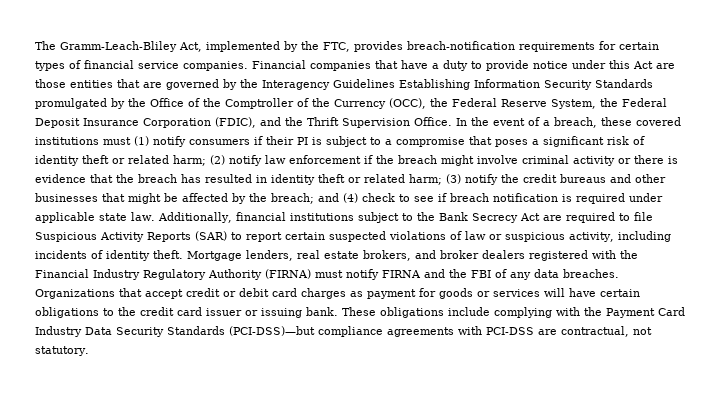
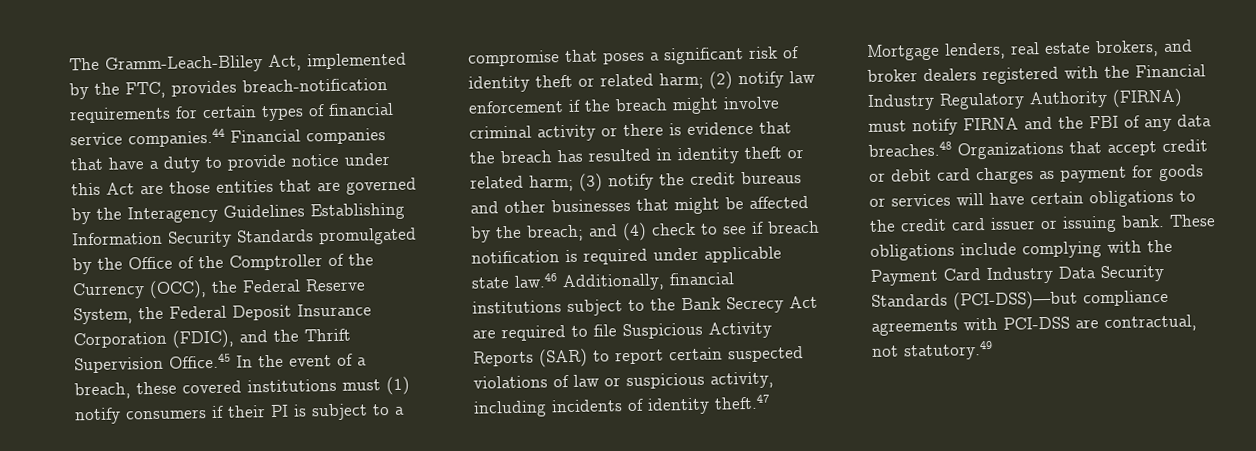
- The Gramm-Leach-Bliley Act, implemented by the FTC, provides breach-notification requirements for certain types of financial service companies. Financial companies that have a duty to provide notice under this Act are those entities that are governed by the Interagency Guidelines Establishing Information Security Standards promulgated by the Office of the Comptroller of the Currency (OCC), the Federal Reserve System, the Federal Deposit Insurance Corporation (FDIC), and the Thrift Supervision Office. In the event of a breach, these covered institutions must (1) notify consumers if their PI is subject to a compromise that poses a significant risk of identity theft or related harm;
+ The Gramm-Leach-Bliley Act, implemented by the FTC, provides breach-notification requirements for certain types of financial service companies.44 Financial companies that have a duty to provide notice under this Act are those entities that are governed by the Interagency Guidelines Establishing Information Security Standards promulgated by the Office of the Comptroller of the Currency (OCC), the Federal Reserve System, the Federal Deposit Insurance Corporation (FDIC), and the Thrift Supervision Office.45 In the event of a breach, these covered institutions must (1) notify consumers if their PI is subject to a compromise that poses a significant risk of identity theft or related harm;
- and (4) check to see if breach notification is required under applicable state law. Additionally, financial institutions subject to the Bank Secrecy Act are required to file Suspicious Activity Reports (SAR) to report certain suspected violations of law or suspicious activity, including incidents of identity theft. Mortgage lenders, real estate brokers, and broker dealers registered with the Financial Industry Regulatory Authority (FIRNA) must notify FIRNA and the FBI of any data breaches. Organizations that accept credit or debit card charges as payment for goods or services will have certain obligations to the credit card issuer or issuing bank.
+ and (4) check to see if breach notification is required under applicable state law.46 Additionally, financial institutions subject to the Bank Secrecy Act are required to file Suspicious Activity Reports (SAR) to report certain suspected violations of law or suspicious activity, including incidents of identity theft.47 Mortgage lenders, real estate brokers, and broker dealers registered with the Financial Industry Regulatory Authority (FIRNA) must notify FIRNA and the FBI of any data breaches.48 Organizations that accept credit or debit card charges as payment for goods or services will have certain obligations to the credit card issuer or issuing bank.
- These obligations include complying with the Payment Card Industry Data Security Standards (PCI-DSS)—but compliance agreements with PCI-DSS are contractual, not statutory.
+ These obligations include complying with the Payment Card Industry Data Security Standards (PCI-DSS)—but compliance agreements with PCI-DSS are contractual, not statutory.49

